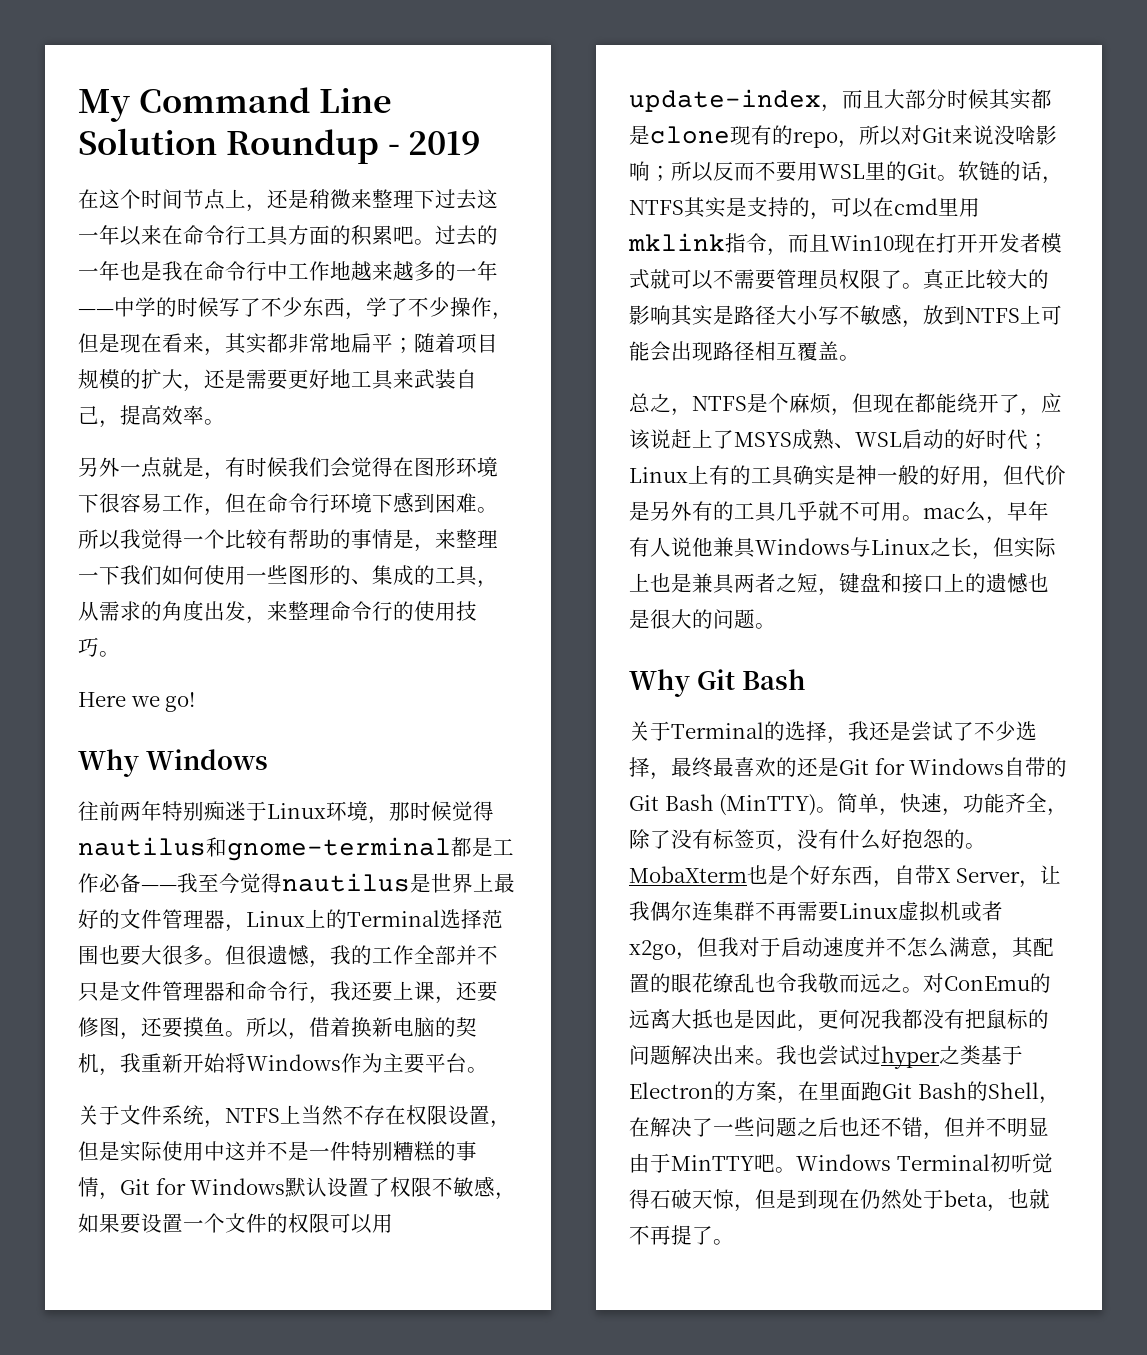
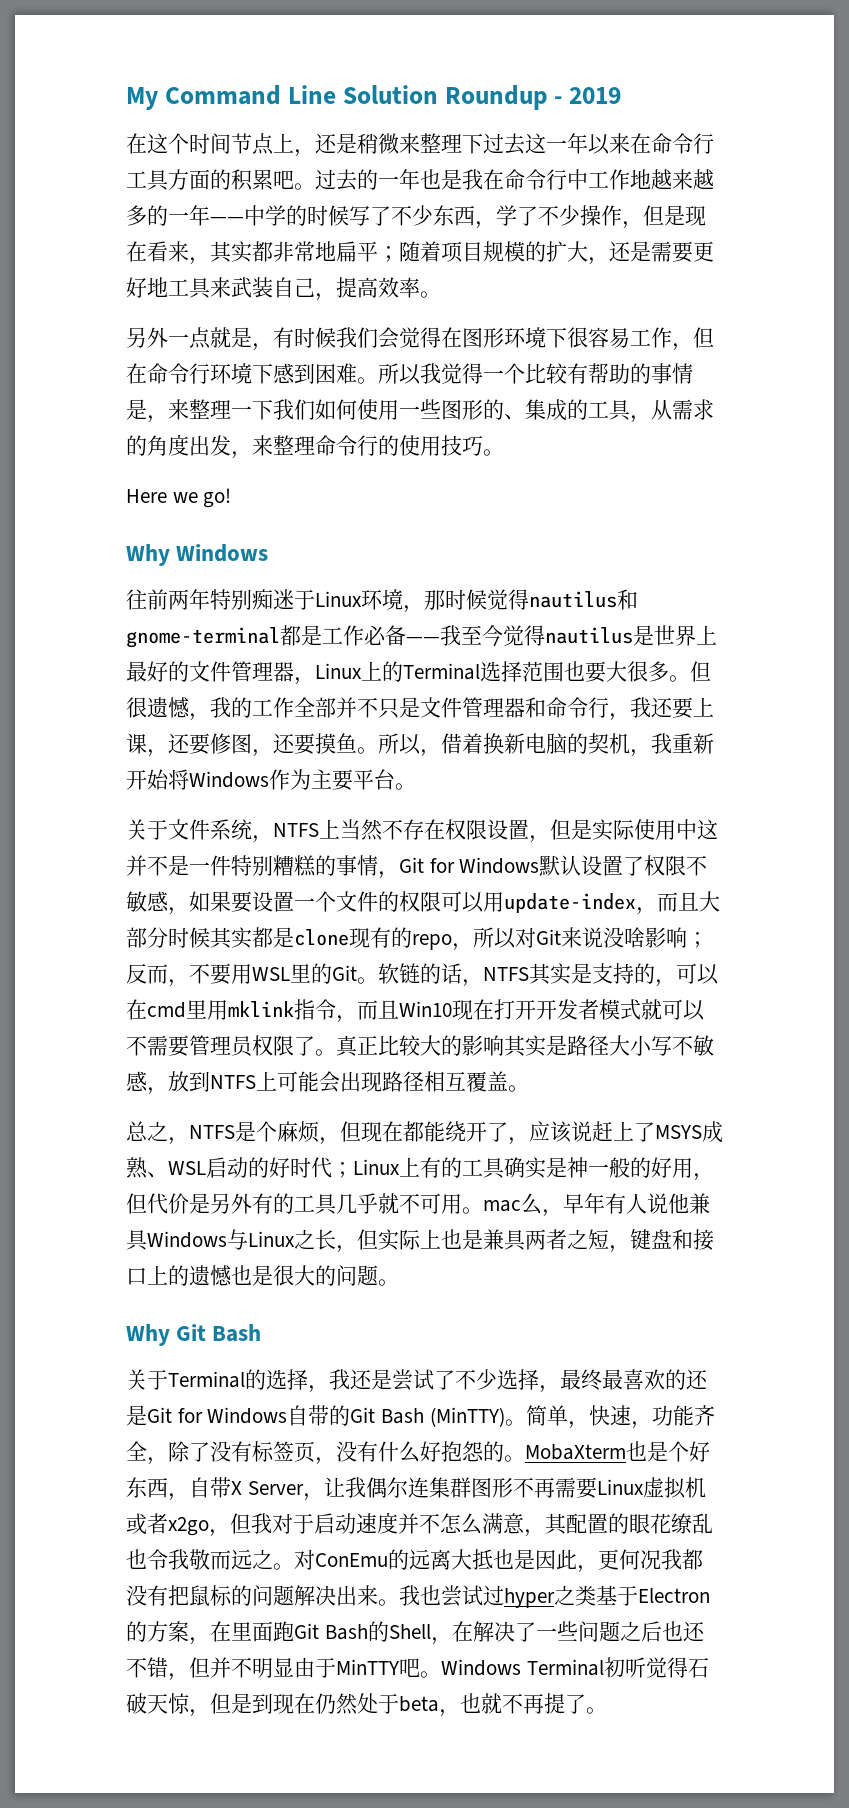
- 关于文件系统，NTFS上当然不存在权限设置，但是实际使用中这并不是一件特别糟糕的事情，Git for Windows默认设置了权限不敏感，如果要设置一个文件的权限可以用update-index，而且大部分时候其实都是clone现有的repo，所以对Git来说没啥影响；所以反而不要用WSL里的Git。
+ 关于文件系统，NTFS上当然不存在权限设置，但是实际使用中这并不是一件特别糟糕的事情，Git for Windows默认设置了权限不敏感，如果要设置一个文件的权限可以用update-index，而且大部分时候其实都是clone现有的repo，所以对Git来说没啥影响；反而，不要用WSL里的Git。
- MobaXterm也是个好东西，自带X Server，让我偶尔连集群不再需要Linux虚拟机或者x2go，但我对于启动速度并不怎么满意，其配置的眼花缭乱也令我敬而远之。
+ MobaXterm也是个好东西，自带X Server，让我偶尔连集群图形不再需要Linux虚拟机或者x2go，但我对于启动速度并不怎么满意，其配置的眼花缭乱也令我敬而远之。

